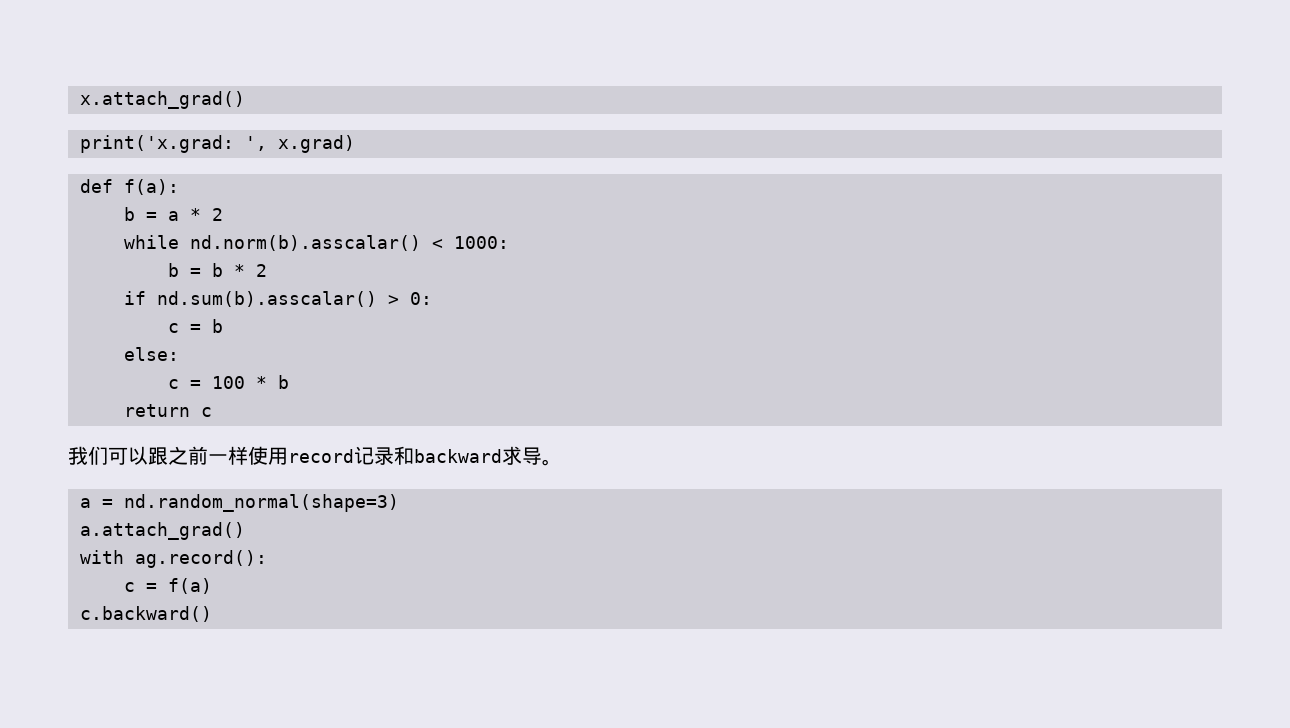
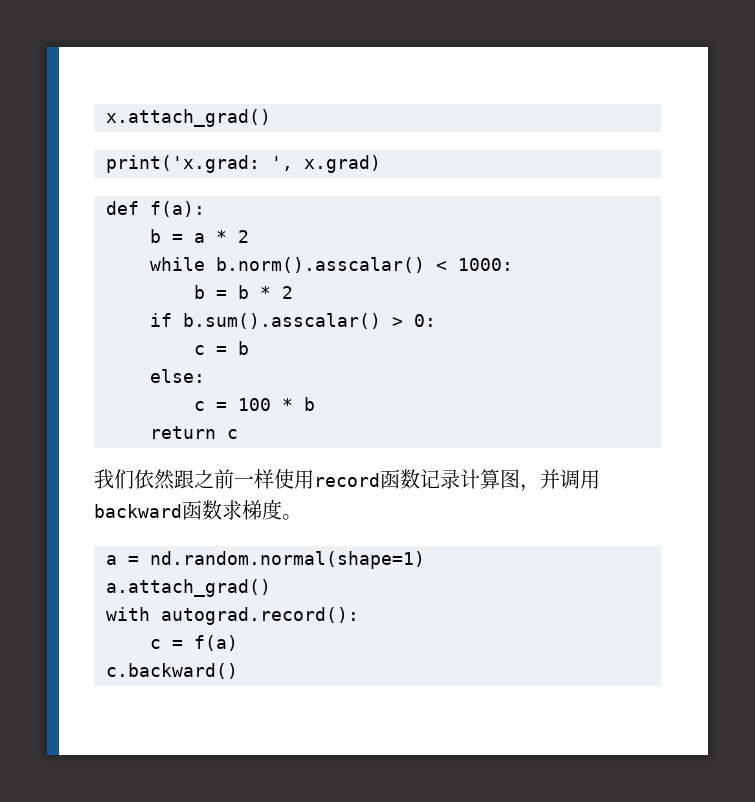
- while nd.norm(b).asscalar() < 1000:
+ while b.norm().asscalar() < 1000:
- if nd.sum(b).asscalar() > 0:
+ if b.sum().asscalar() > 0:
- 我们可以跟之前一样使用record记录和backward求导。
+ 我们依然跟之前一样使用record函数记录计算图，并调用backward函数求梯度。
- a = nd.random_normal(shape=3)
+ a = nd.random.normal(shape=1)
- with ag.record():
+ with autograd.record():

